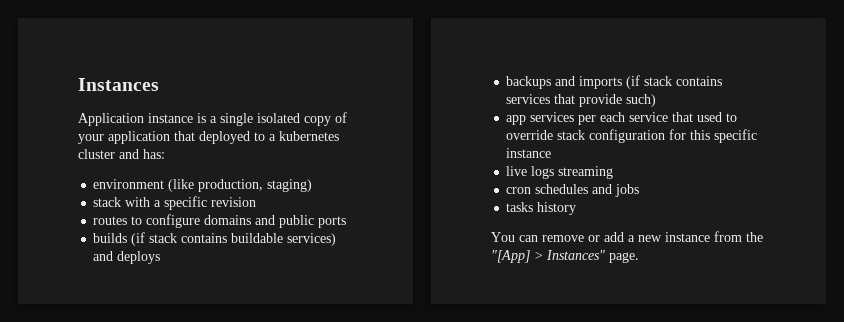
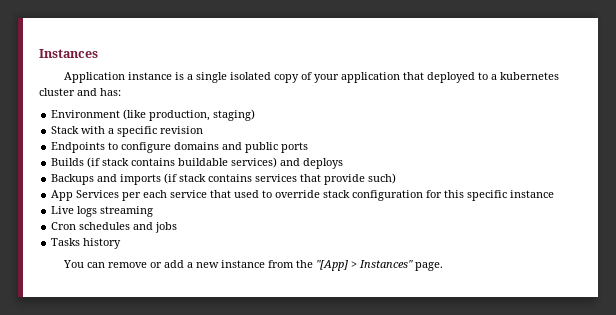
- environment (like production, staging)
+ Environment (like production, staging)
- stack with a specific revision
+ Stack with a specific revision
- routes to configure domains and public ports
+ Endpoints to configure domains and public ports
- builds (if stack contains buildable services) and deploys
+ Builds (if stack contains buildable services) and deploys
- backups and imports (if stack contains services that provide such)
+ Backups and imports (if stack contains services that provide such)
- app services per each service that used to override stack configuration for this specific instance
+ App Services per each service that used to override stack configuration for this specific instance
- live logs streaming
+ Live logs streaming
- cron schedules and jobs
+ Cron schedules and jobs
- tasks history
+ Tasks history

